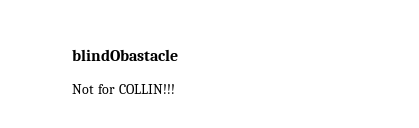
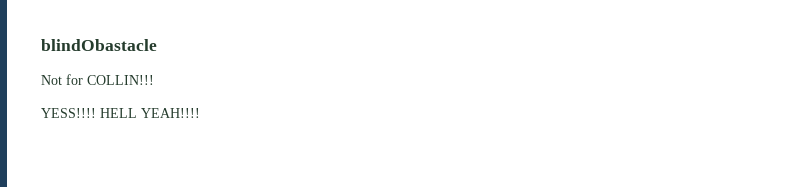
+ YESS!!!! HELL YEAH!!!!

